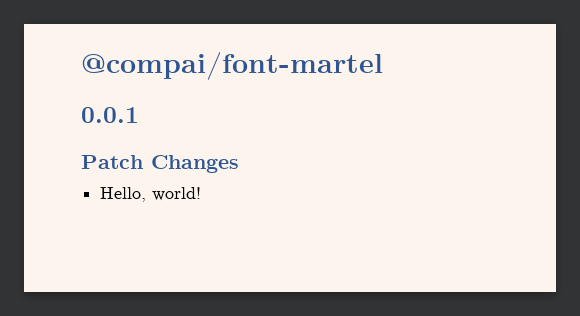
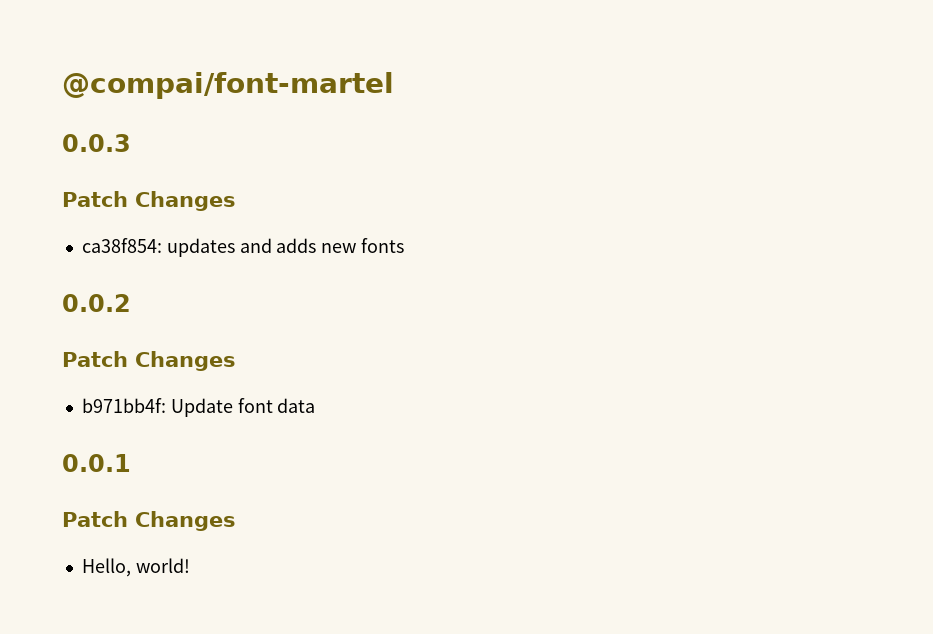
+ 0.0.3
+ Patch Changes
+ ca38f854: updates and adds new fonts
+ 0.0.2
+ Patch Changes
+ b971bb4f: Update font data

